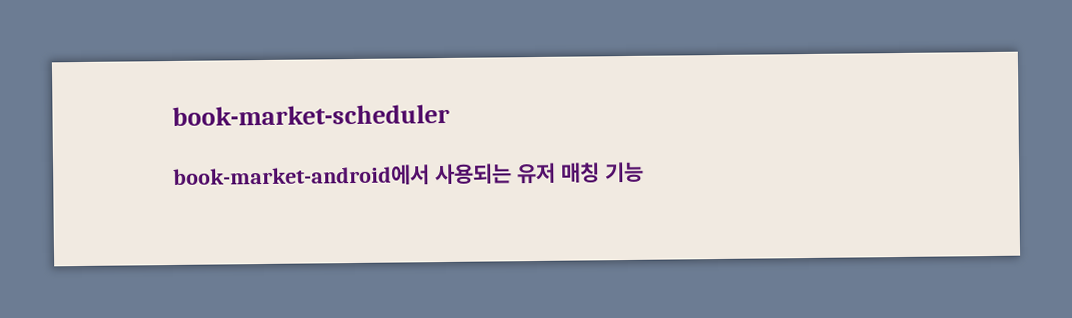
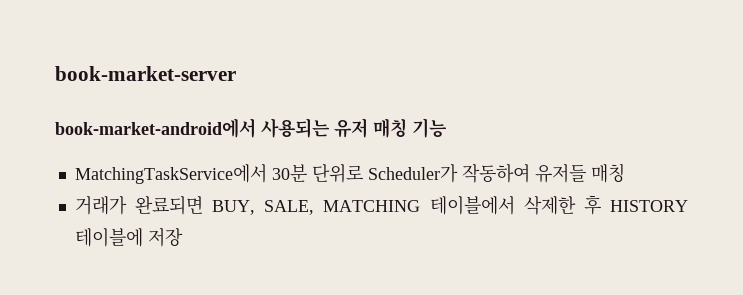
- book-market-scheduler
+ book-market-server
+ MatchingTaskService에서 30분 단위로 Scheduler가 작동하여 유저들 매칭
+ 거래가 완료되면 BUY, SALE, MATCHING 테이블에서 삭제한 후 HISTORY 테이블에 저장

